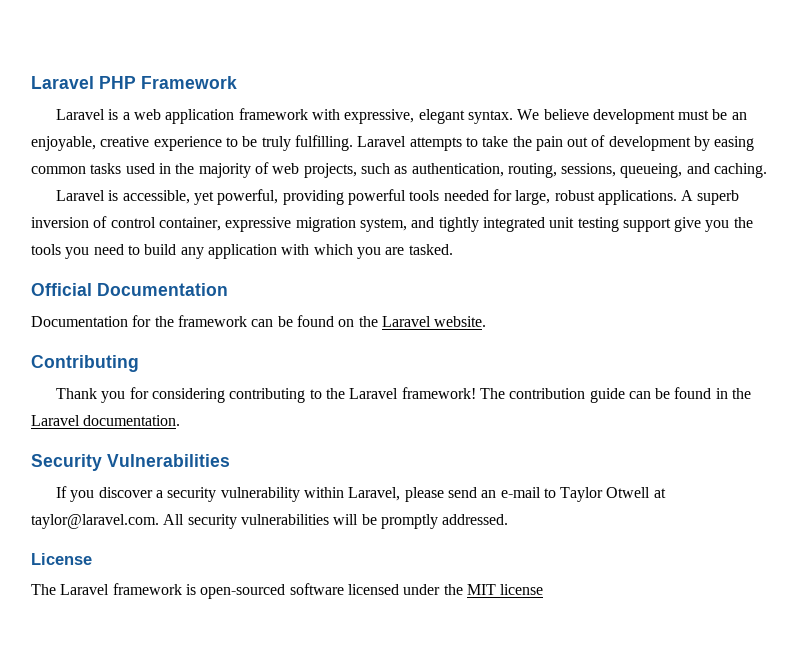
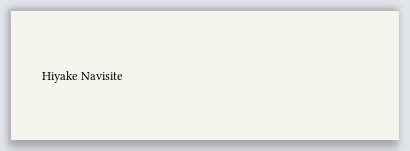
- Laravel PHP Framework
- Laravel is a web application framework with expressive, elegant syntax. We believe development must be an enjoyable, creative experience to be truly fulfilling. Laravel attempts to take the pain out of development by easing common tasks used in the majority of web projects, such as authentication, routing, sessions, queueing, and caching.
- Laravel is accessible, yet powerful, providing powerful tools needed for large, robust applications. A superb inversion of control container, expressive migration system, and tightly integrated unit testing support give you the tools you need to build any application with which you are tasked.
- Official Documentation
- Documentation for the framework can be found on the Laravel website.
- Contributing
- Thank you for considering contributing to the Laravel framework! The contribution guide can be found in the Laravel documentation.
- Security Vulnerabilities
- If you discover a security vulnerability within Laravel, please send an e-mail to Taylor Otwell at taylor@laravel.com. All security vulnerabilities will be promptly addressed.
- License
- The Laravel framework is open-sourced software licensed under the MIT license
+ Hiyake Navisite

